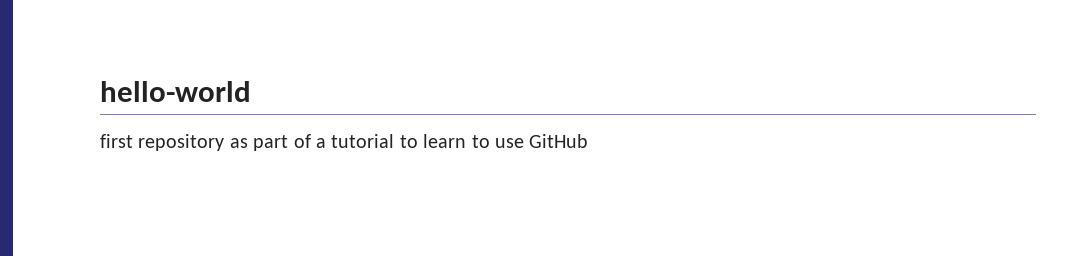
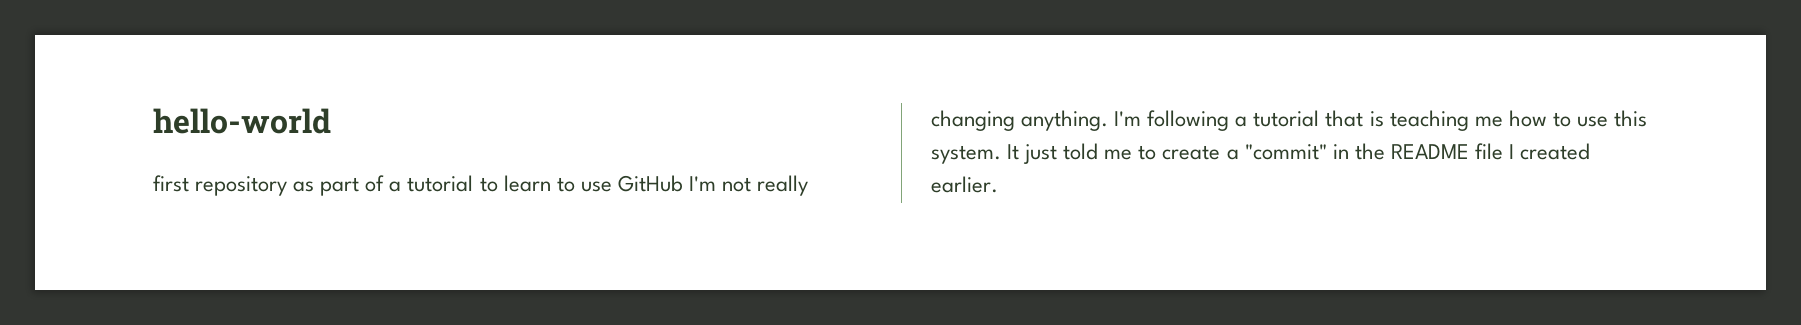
- first repository as part of a tutorial to learn to use GitHub
+ first repository as part of a tutorial to learn to use GitHub I'm not really changing anything. I'm following a tutorial that is teaching me how to use this system. It just told me to create a "commit" in the README file I created earlier.

